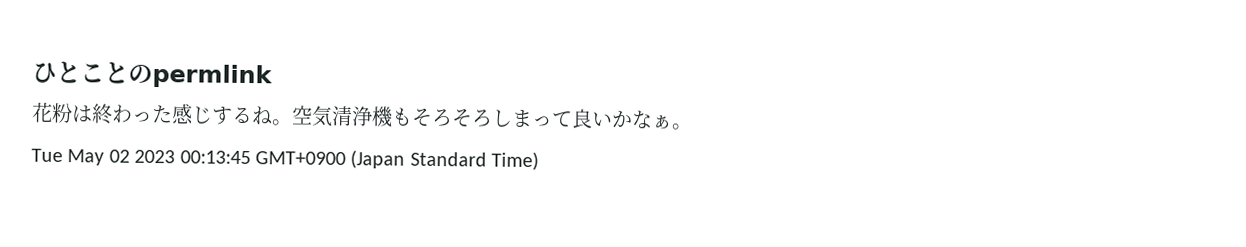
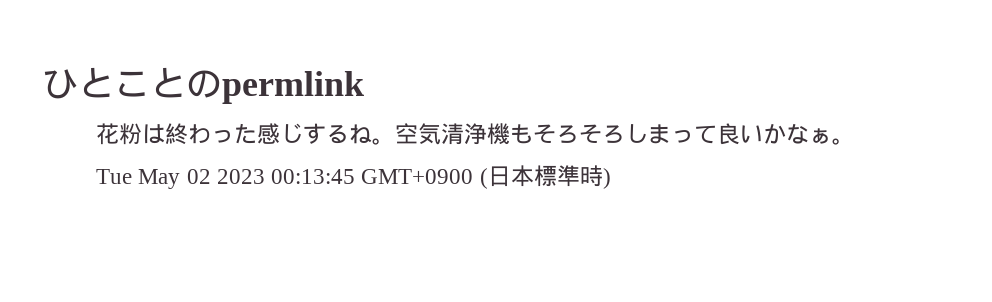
- Tue May 02 2023 00:13:45 GMT+0900 (Japan Standard Time)
+ Tue May 02 2023 00:13:45 GMT+0900 (日本標準時)

